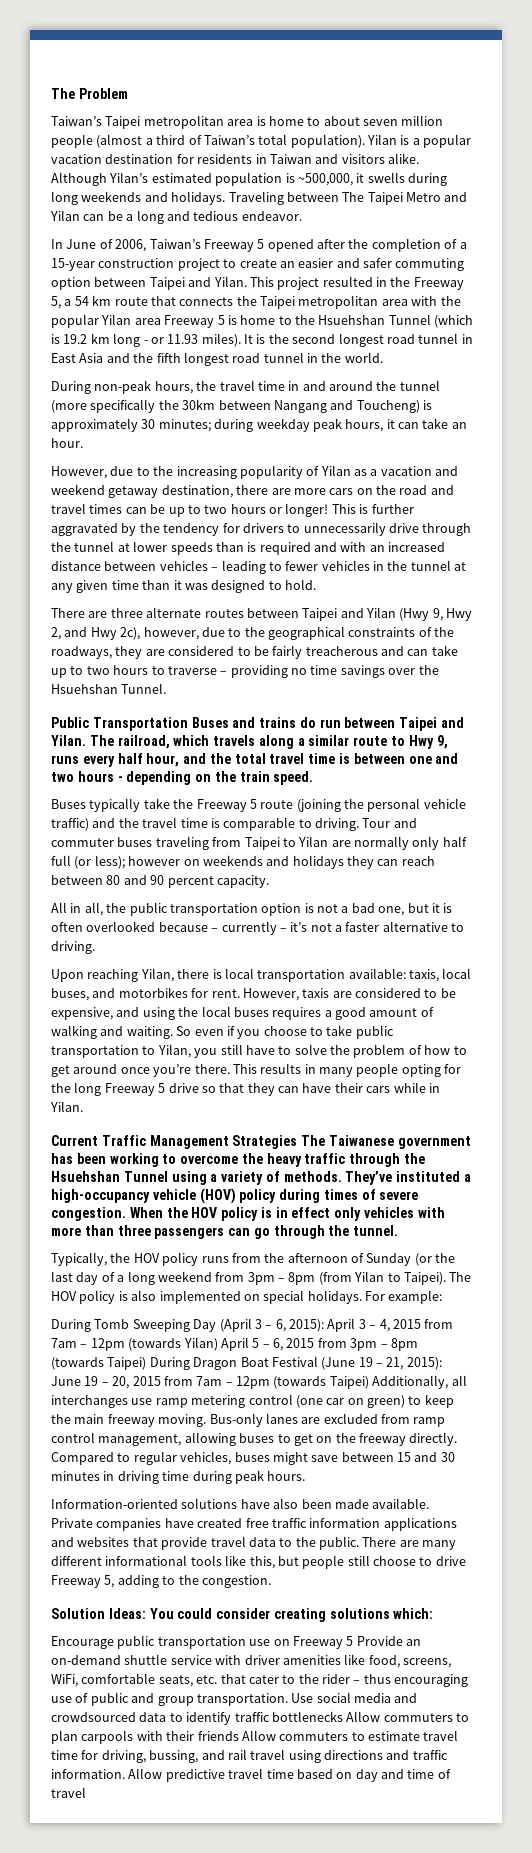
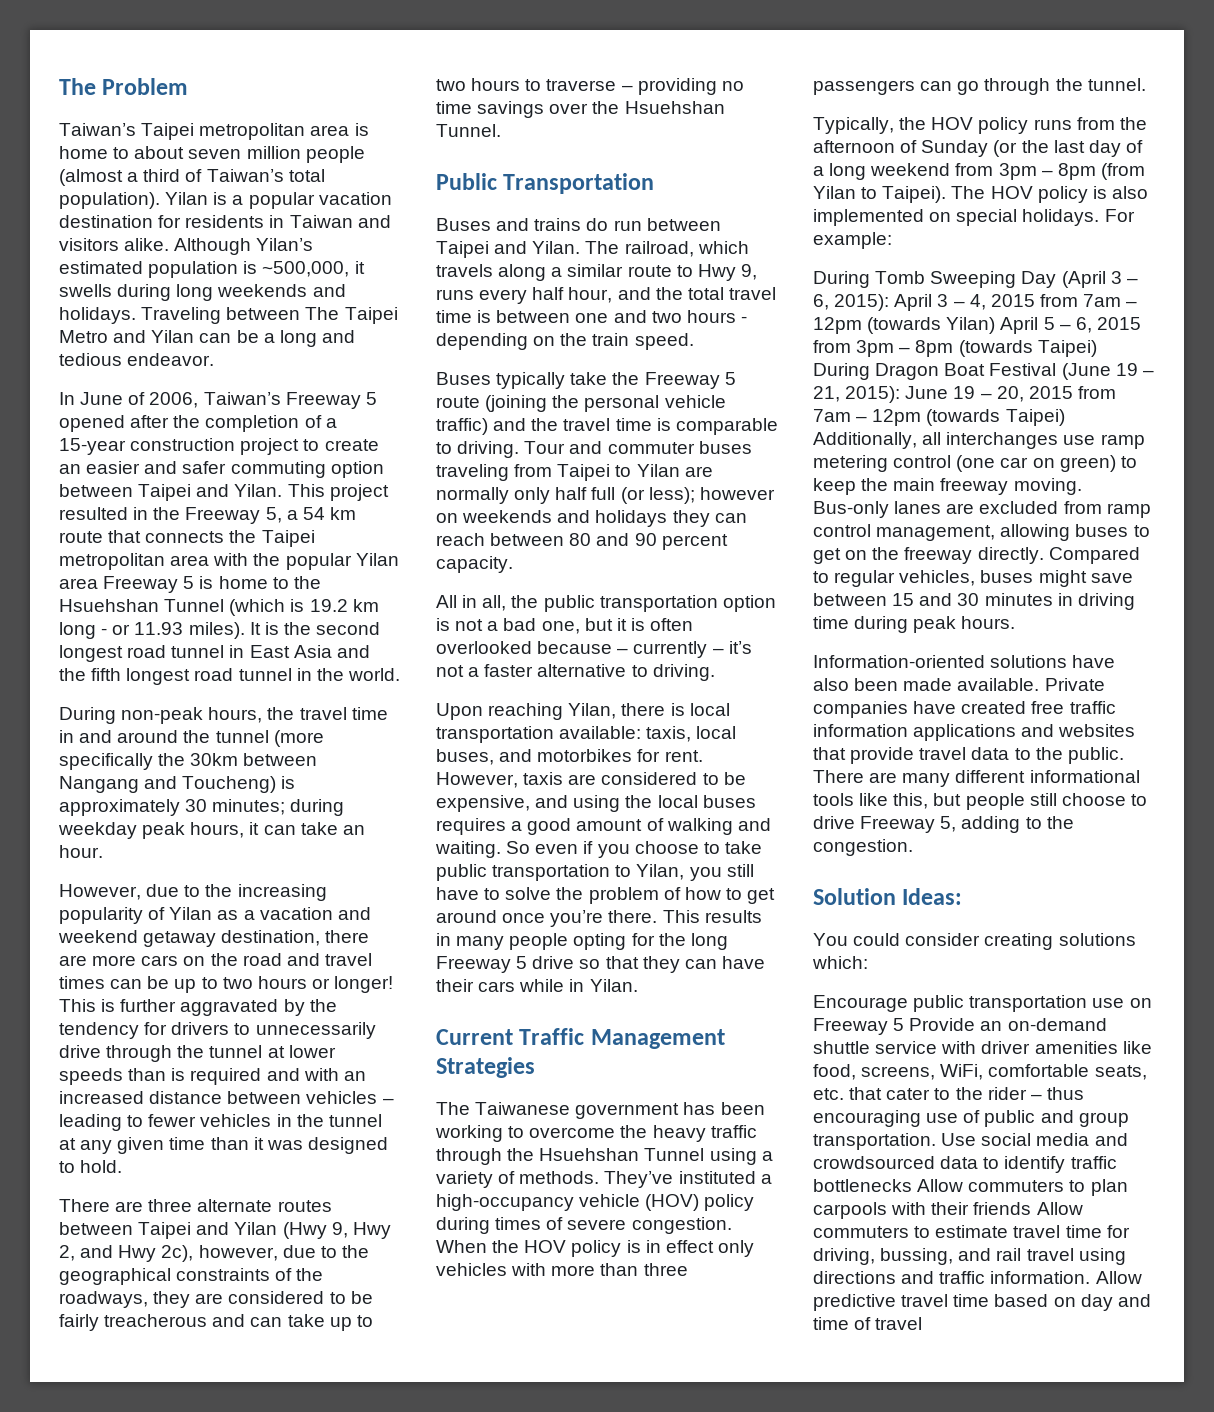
- Public Transportation Buses and trains do run between Taipei and Yilan.
+ Public Transportation
+ Buses and trains do run between Taipei and Yilan.
- Current Traffic Management Strategies The Taiwanese government has been working to overcome the heavy traffic through the Hsuehshan Tunnel using a variety of methods.
+ Current Traffic Management Strategies
+ The Taiwanese government has been working to overcome the heavy traffic through the Hsuehshan Tunnel using a variety of methods.
- Solution Ideas: You could consider creating solutions which:
+ Solution Ideas:
+ You could consider creating solutions which:

